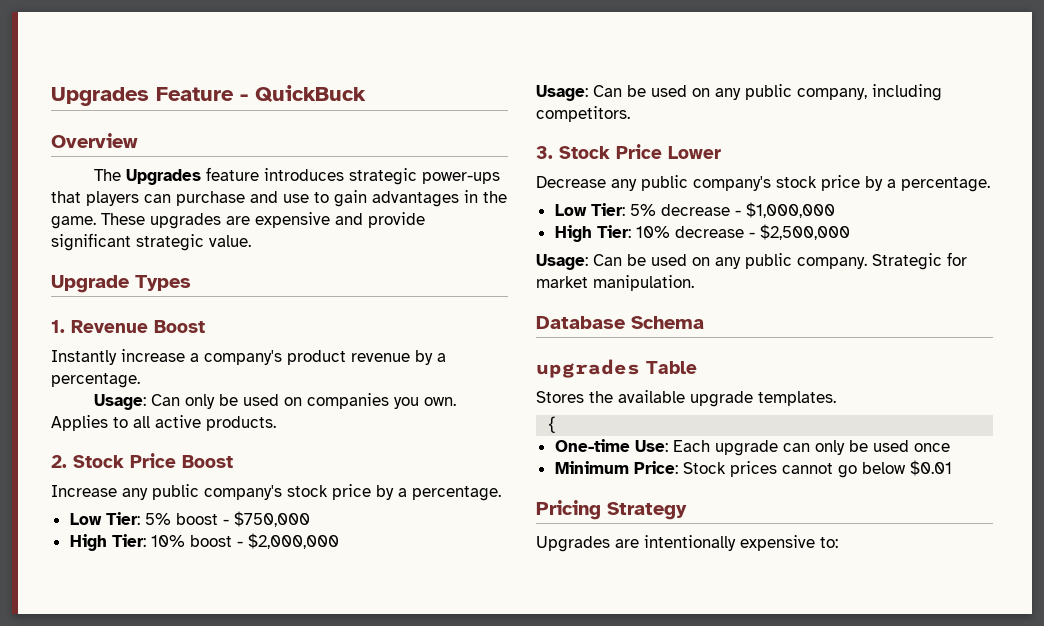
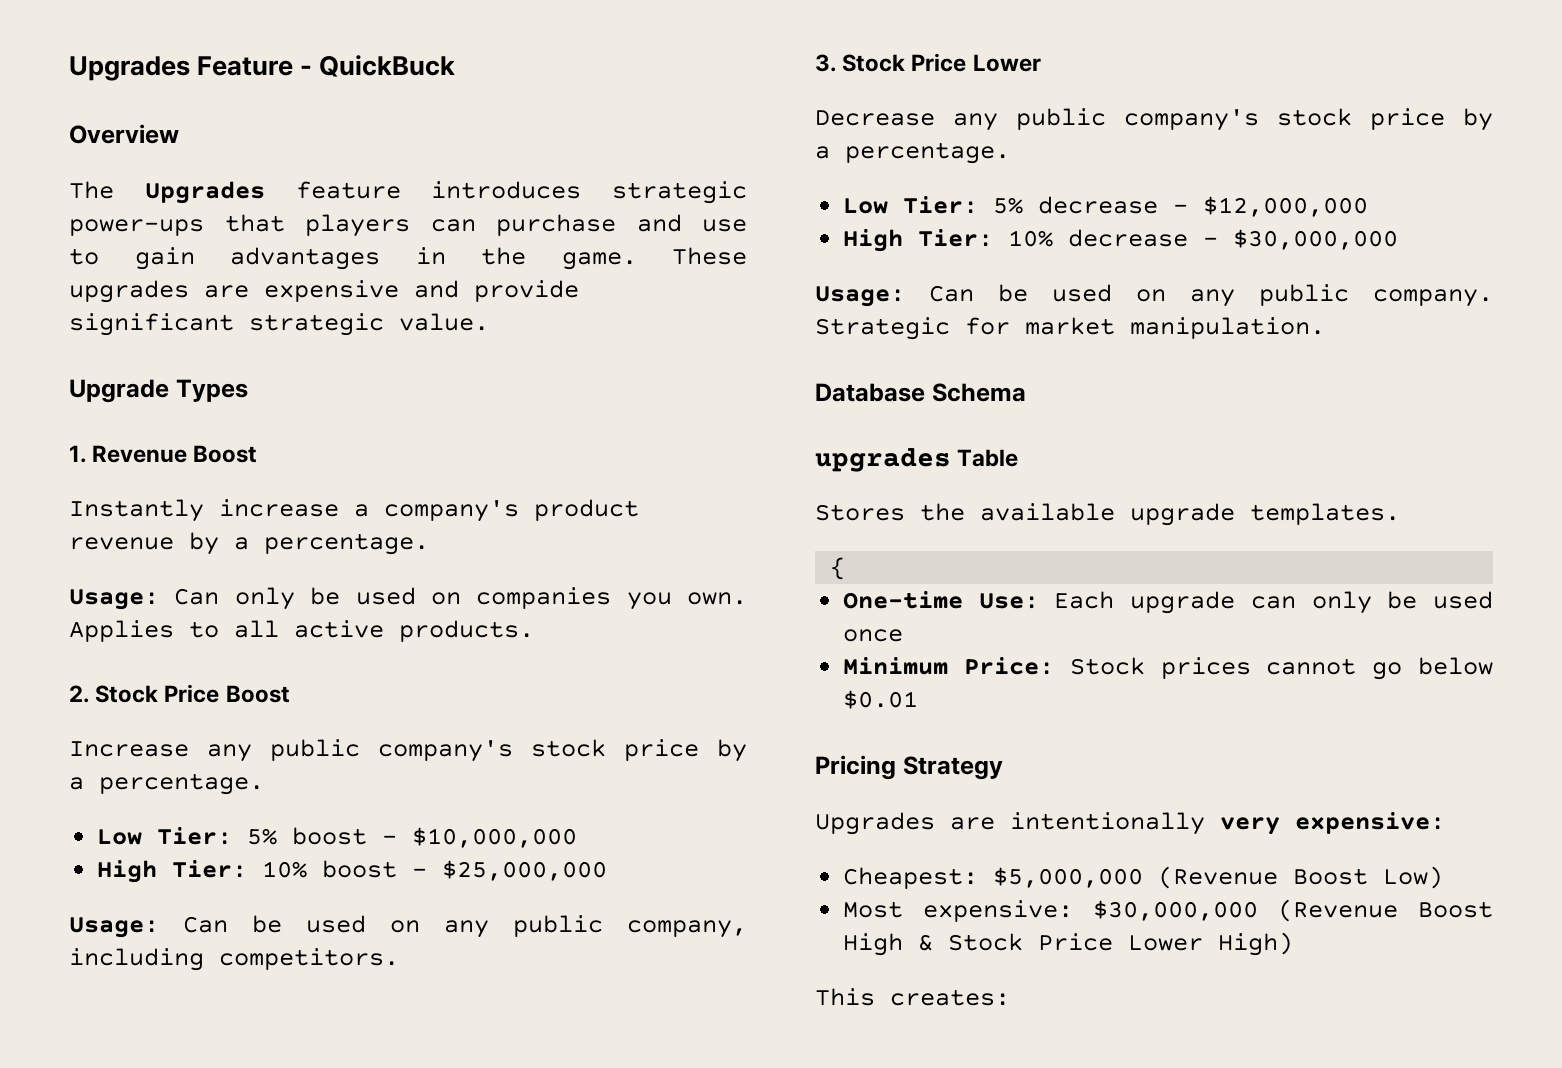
- Low Tier: 5% boost - $750,000
+ Low Tier: 5% boost - $10,000,000
- High Tier: 10% boost - $2,000,000
+ High Tier: 10% boost - $25,000,000
- Low Tier: 5% decrease - $1,000,000
+ Low Tier: 5% decrease - $12,000,000
- High Tier: 10% decrease - $2,500,000
+ High Tier: 10% decrease - $30,000,000
- Upgrades are intentionally expensive to:
+ Upgrades are intentionally very expensive:
+ Cheapest: $5,000,000 (Revenue Boost Low)
+ Most expensive: $30,000,000 (Revenue Boost High & Stock Price Lower High)
+ This creates:

